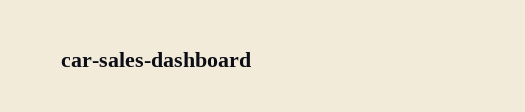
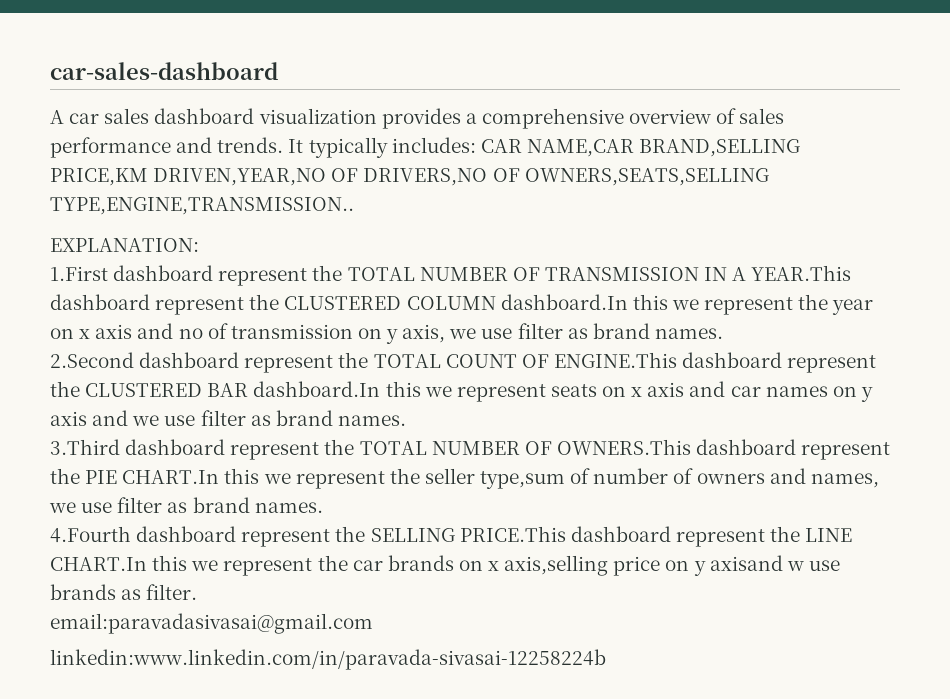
+ A car sales dashboard visualization provides a comprehensive overview of sales performance and trends. It typically includes: CAR NAME,CAR BRAND,SELLING PRICE,KM DRIVEN,YEAR,NO OF DRIVERS,NO OF OWNERS,SEATS,SELLING TYPE,ENGINE,TRANSMISSION..
+ EXPLANATION:
+ 1.First dashboard represent the TOTAL NUMBER OF TRANSMISSION IN A YEAR.This dashboard represent the CLUSTERED COLUMN dashboard.In this we represent the year on x axis and no of transmission on y axis, we use filter as brand names.
+ 2.Second dashboard represent the TOTAL COUNT OF ENGINE.This dashboard represent the CLUSTERED BAR dashboard.In this we represent seats on x axis and car names on y axis and we use filter as brand names.
+ 3.Third dashboard represent the TOTAL NUMBER OF OWNERS.This dashboard represent the PIE CHART.In this we represent the seller type,sum of number of owners and names, we use filter as brand names.
+ 4.Fourth dashboard represent the SELLING PRICE.This dashboard represent the LINE CHART.In this we represent the car brands on x axis,selling price on y axisand w use brands as filter.
+ email:paravadasivasai@gmail.com
+ linkedin:www.linkedin.com/in/paravada-sivasai-12258224b

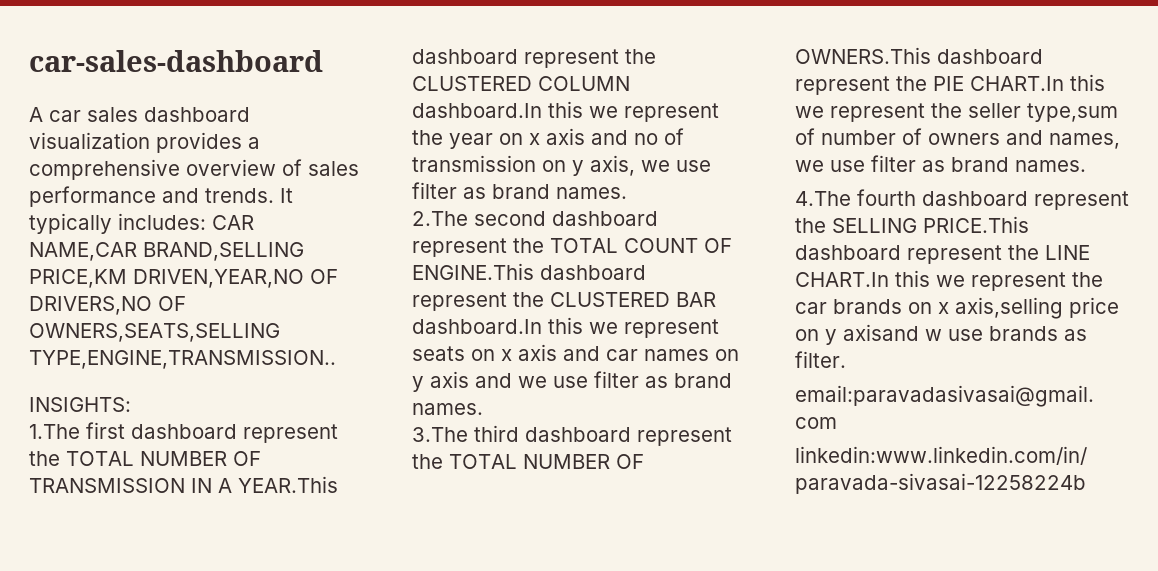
- EXPLANATION:
- 1.First dashboard represent the TOTAL NUMBER OF TRANSMISSION IN A YEAR.This dashboard represent the CLUSTERED COLUMN dashboard.In this we represent the year on x axis and no of transmission on y axis, we use filter as brand names.
+ INSIGHTS:
+ 1.The first dashboard represent the TOTAL NUMBER OF TRANSMISSION IN A YEAR.This dashboard represent the CLUSTERED COLUMN dashboard.In this we represent the year on x axis and no of transmission on y axis, we use filter as brand names.
- 2.Second dashboard represent the TOTAL COUNT OF ENGINE.This dashboard represent the CLUSTERED BAR dashboard.In this we represent seats on x axis and car names on y axis and we use filter as brand names.
+ 2.The second dashboard represent the TOTAL COUNT OF ENGINE.This dashboard represent the CLUSTERED BAR dashboard.In this we represent seats on x axis and car names on y axis and we use filter as brand names.
- 3.Third dashboard represent the TOTAL NUMBER OF OWNERS.This dashboard represent the PIE CHART.In this we represent the seller type,sum of number of owners and names, we use filter as brand names.
+ 3.The third dashboard represent the TOTAL NUMBER OF OWNERS.This dashboard represent the PIE CHART.In this we represent the seller type,sum of number of owners and names, we use filter as brand names.
- 4.Fourth dashboard represent the SELLING PRICE.This dashboard represent the LINE CHART.In this we represent the car brands on x axis,selling price on y axisand w use brands as filter.
+ 4.The fourth dashboard represent the SELLING PRICE.This dashboard represent the LINE CHART.In this we represent the car brands on x axis,selling price on y axisand w use brands as filter.

